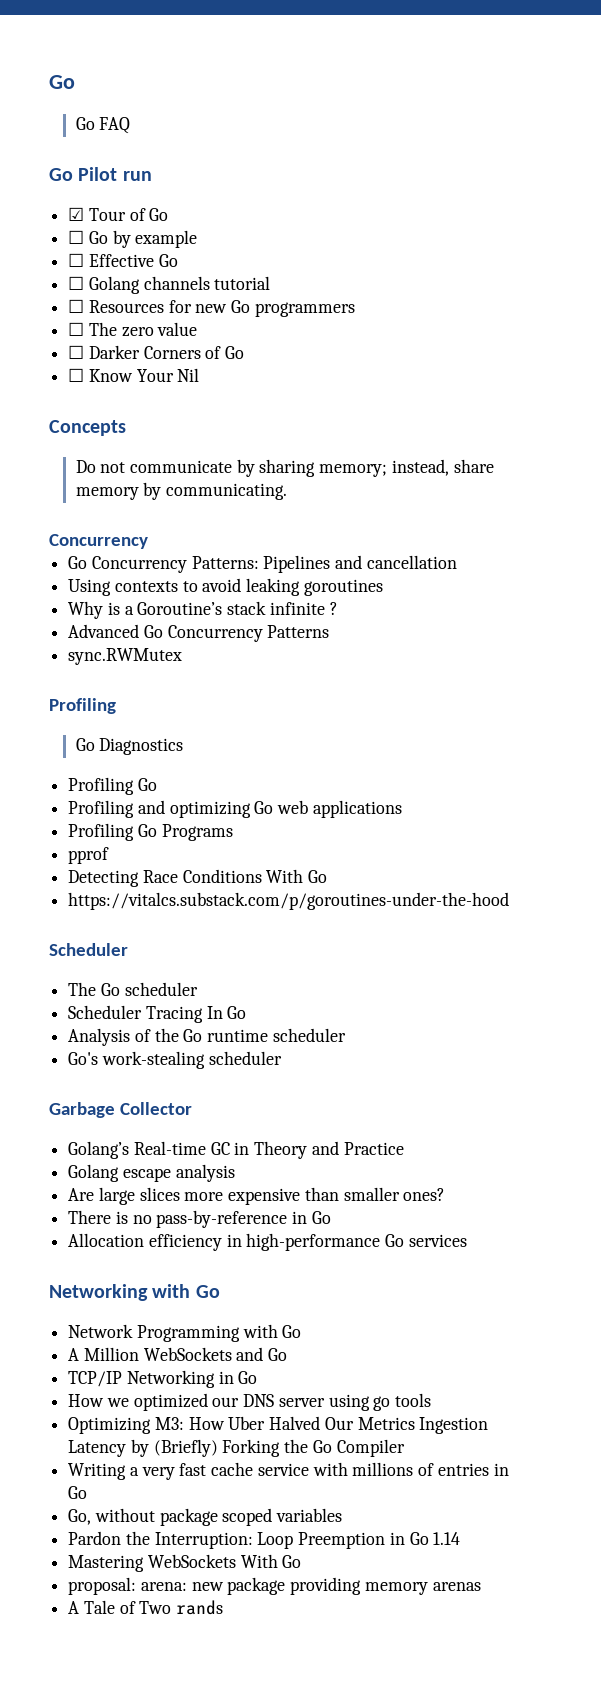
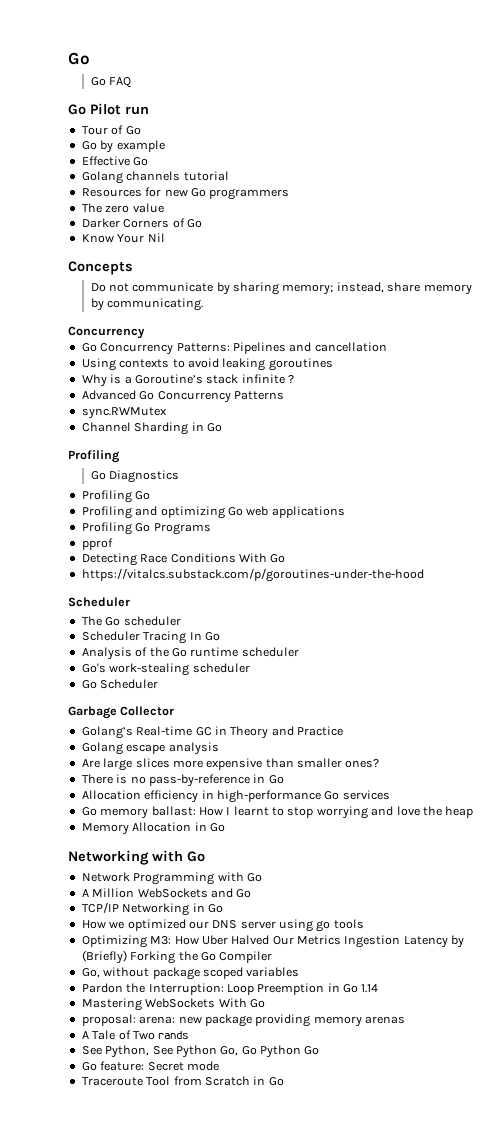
- ☑ Tour of Go
+ Tour of Go
- ☐ Go by example
+ Go by example
- ☐ Effective Go
+ Effective Go
- ☐ Golang channels tutorial
+ Golang channels tutorial
- ☐ Resources for new Go programmers
+ Resources for new Go programmers
- ☐ The zero value
+ The zero value
- ☐ Darker Corners of Go
+ Darker Corners of Go
- ☐ Know Your Nil
+ Know Your Nil
+ Channel Sharding in Go
+ Go Scheduler
+ Go memory ballast: How I learnt to stop worrying and love the heap
+ Memory Allocation in Go
- Writing a very fast cache service with millions of entries in Go
+ See Python, See Python Go, Go Python Go
+ Go feature: Secret mode
+ Traceroute Tool from Scratch in Go

